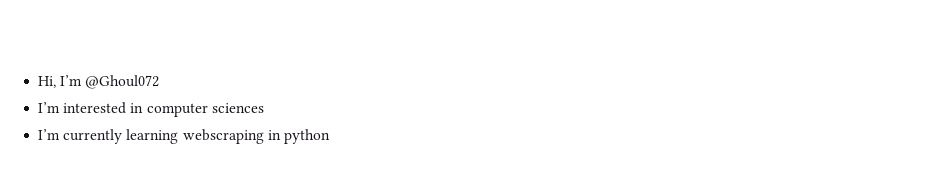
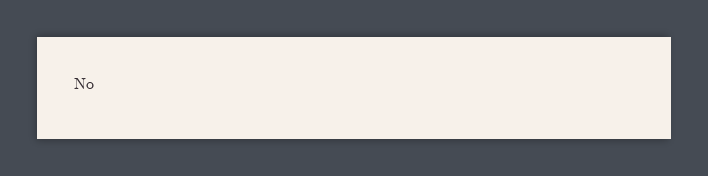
- Hi, I’m @Ghoul072
- I’m interested in computer sciences
- I’m currently learning webscraping in python
+ No

